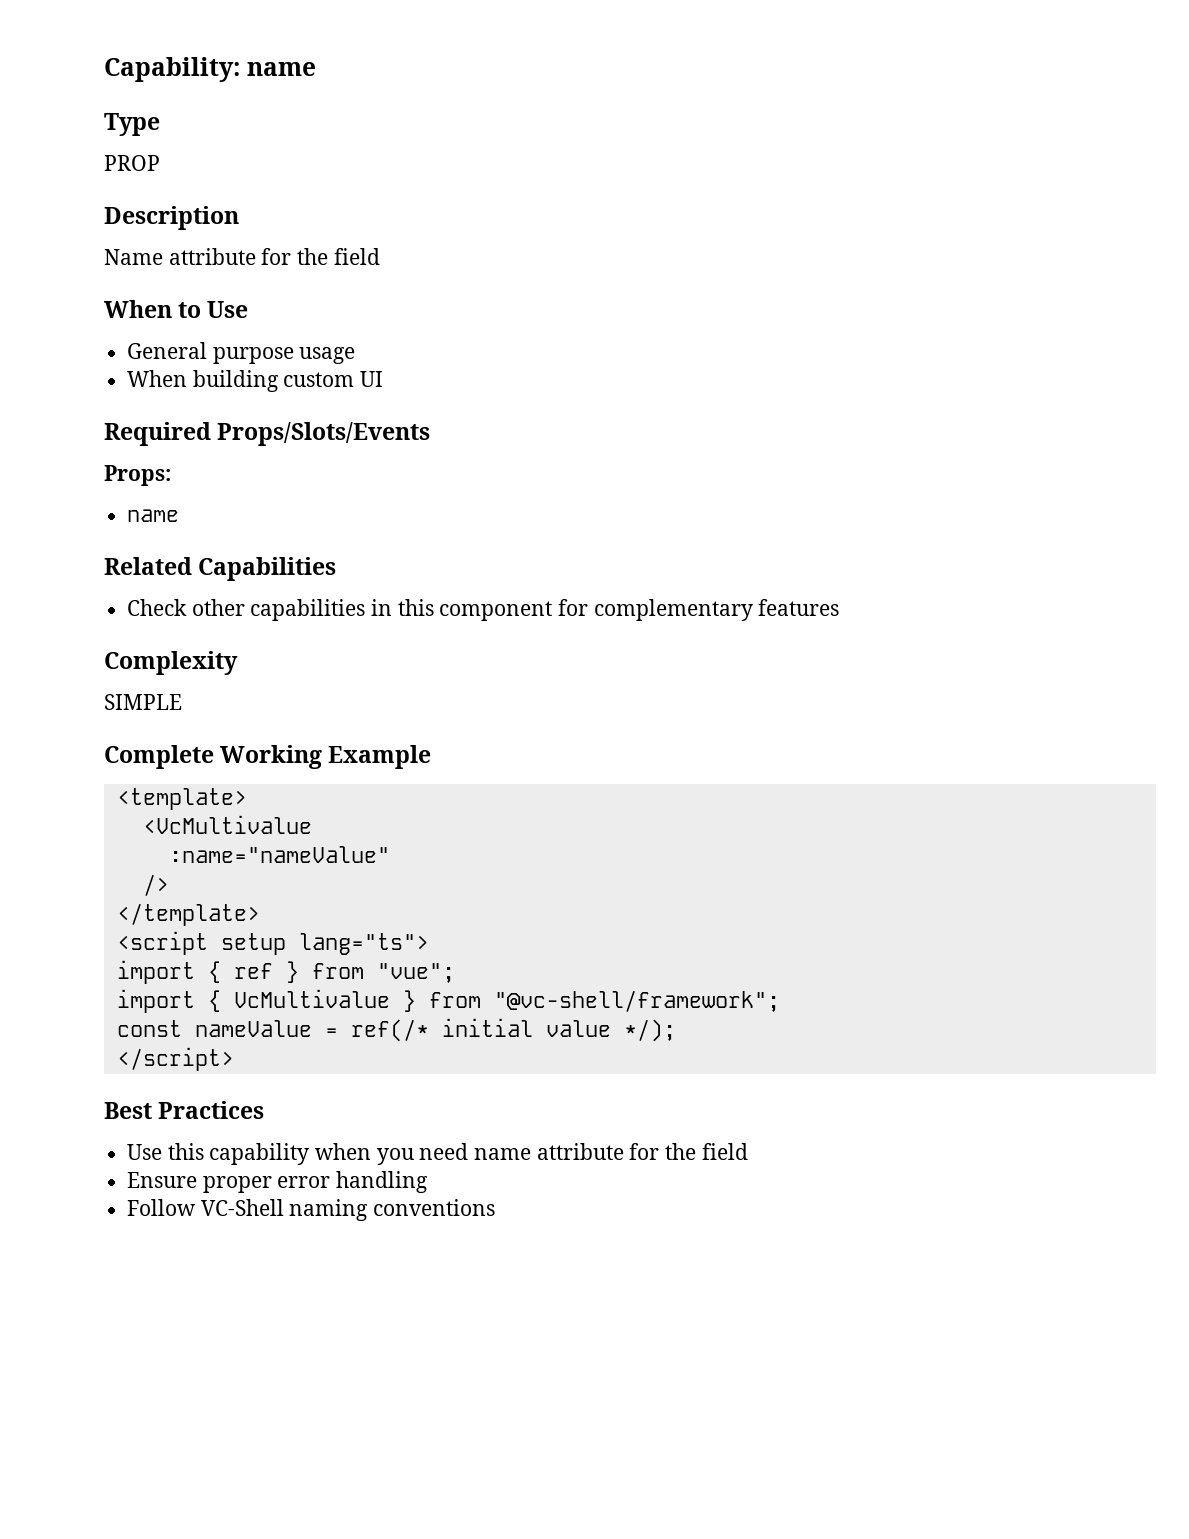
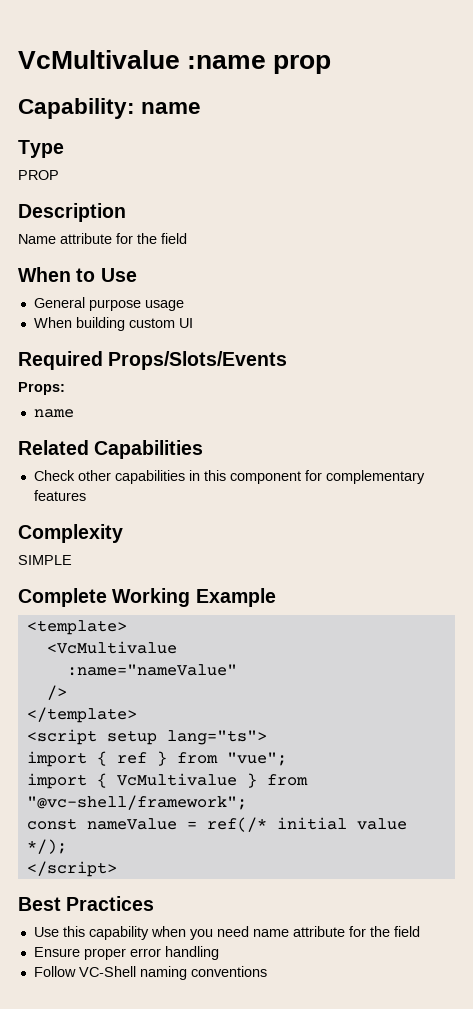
+ VcMultivalue :name prop

